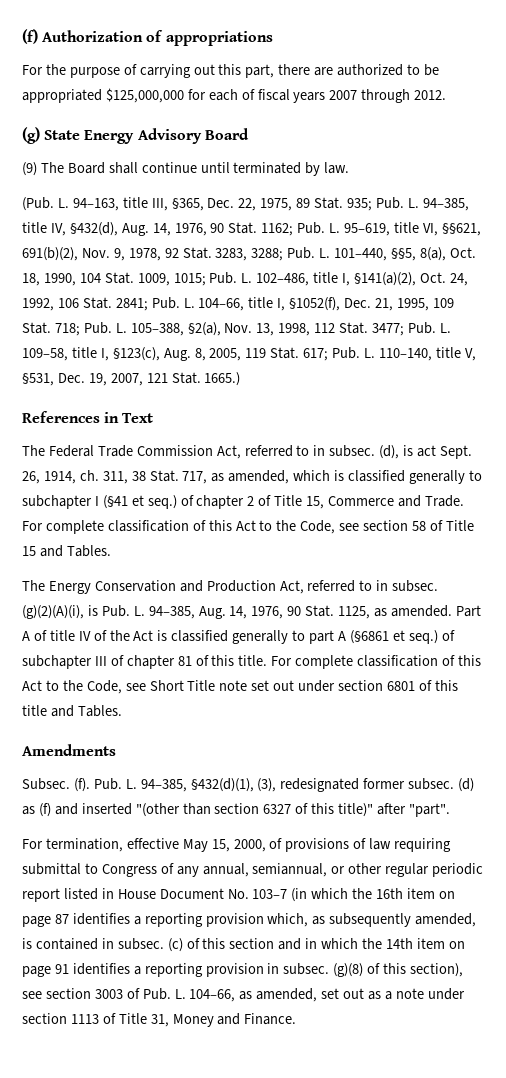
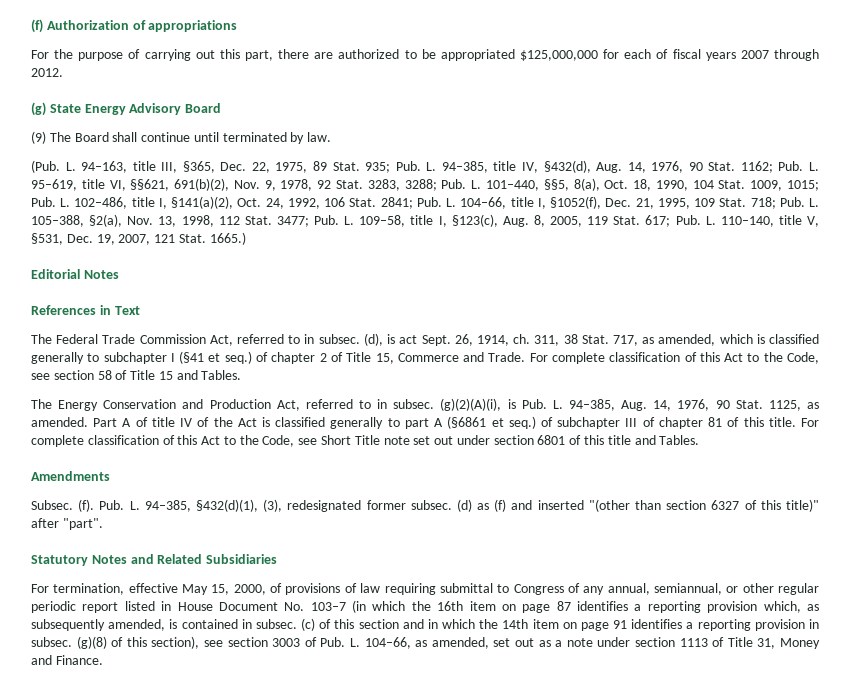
+ Editorial Notes
+ Statutory Notes and Related Subsidiaries

